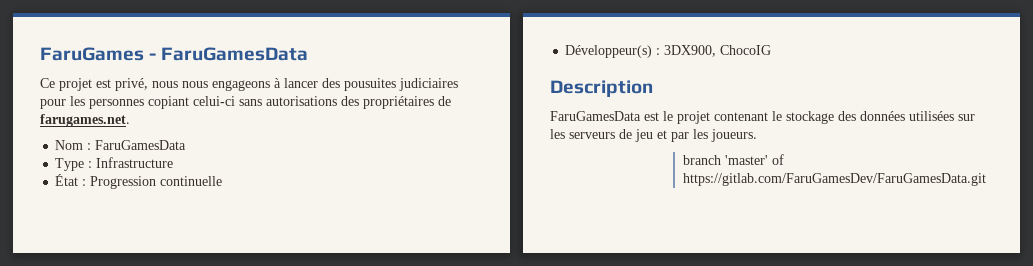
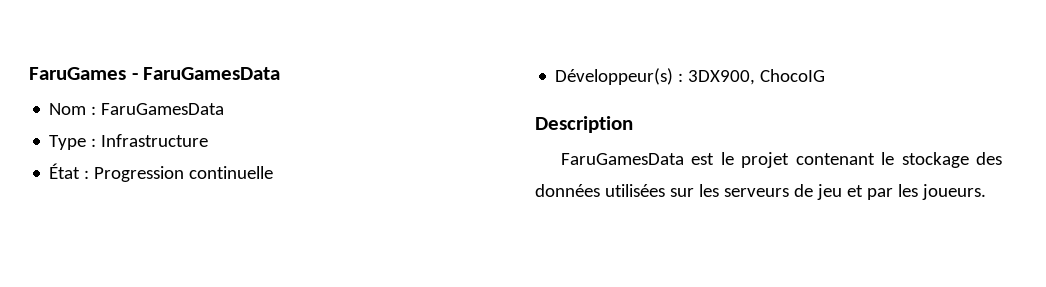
- Ce projet est privé, nous nous engageons à lancer des pousuites judiciaires pour les personnes copiant celui-ci sans autorisations des propriétaires de farugames.net.
- branch 'master' of https://gitlab.com/FaruGamesDev/FaruGamesData.git

